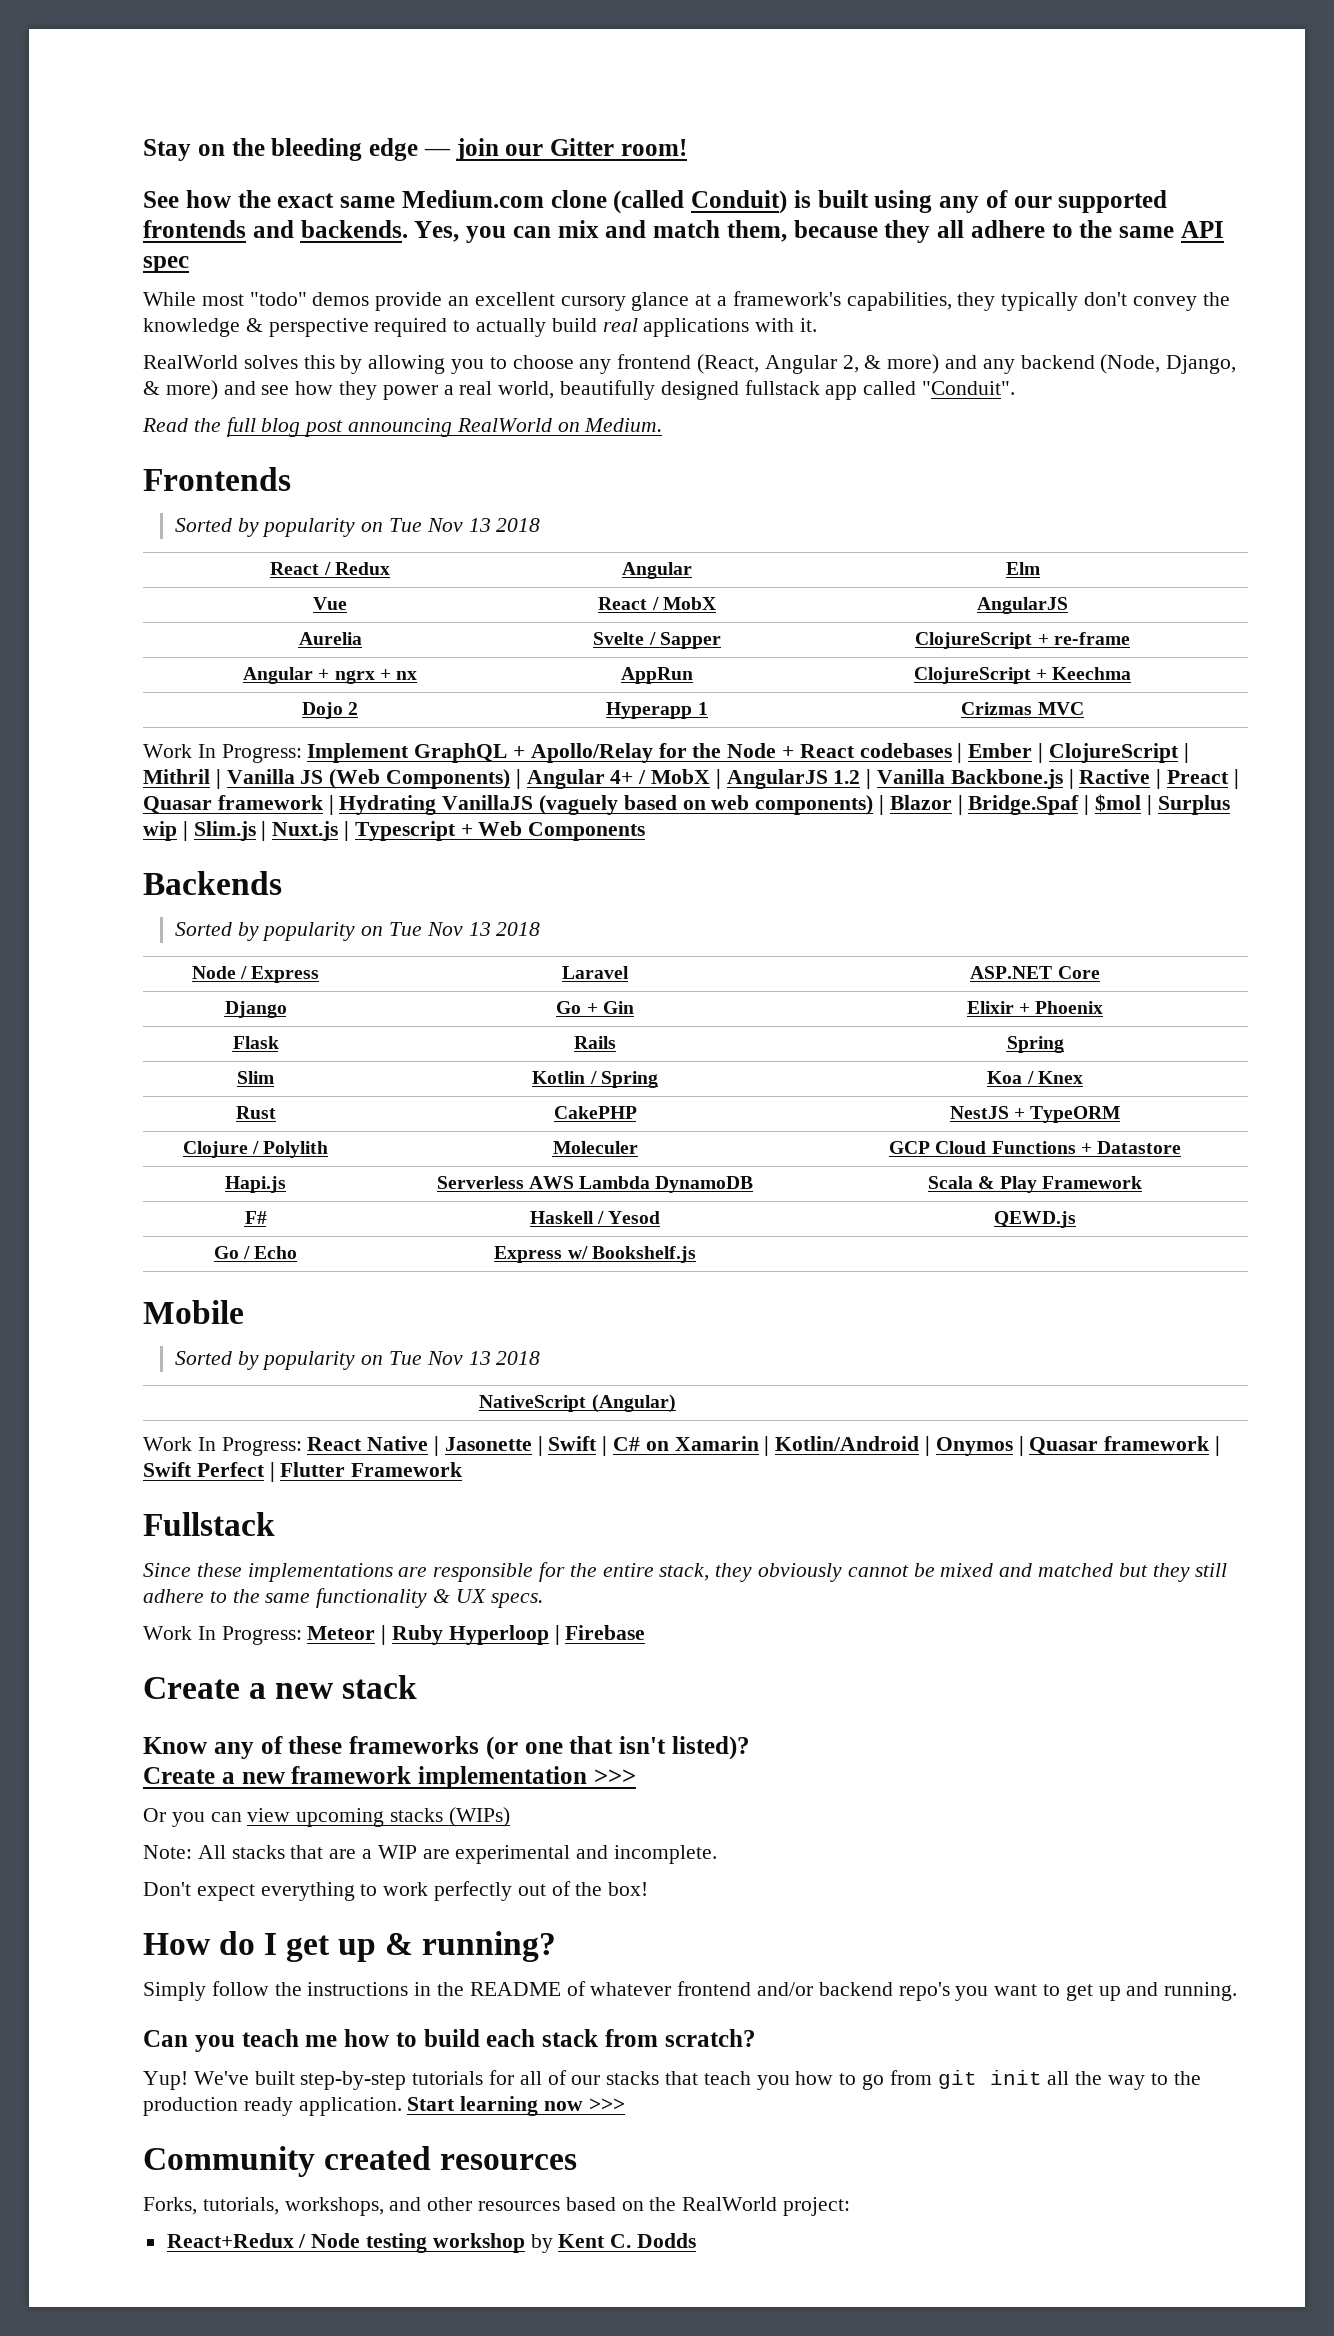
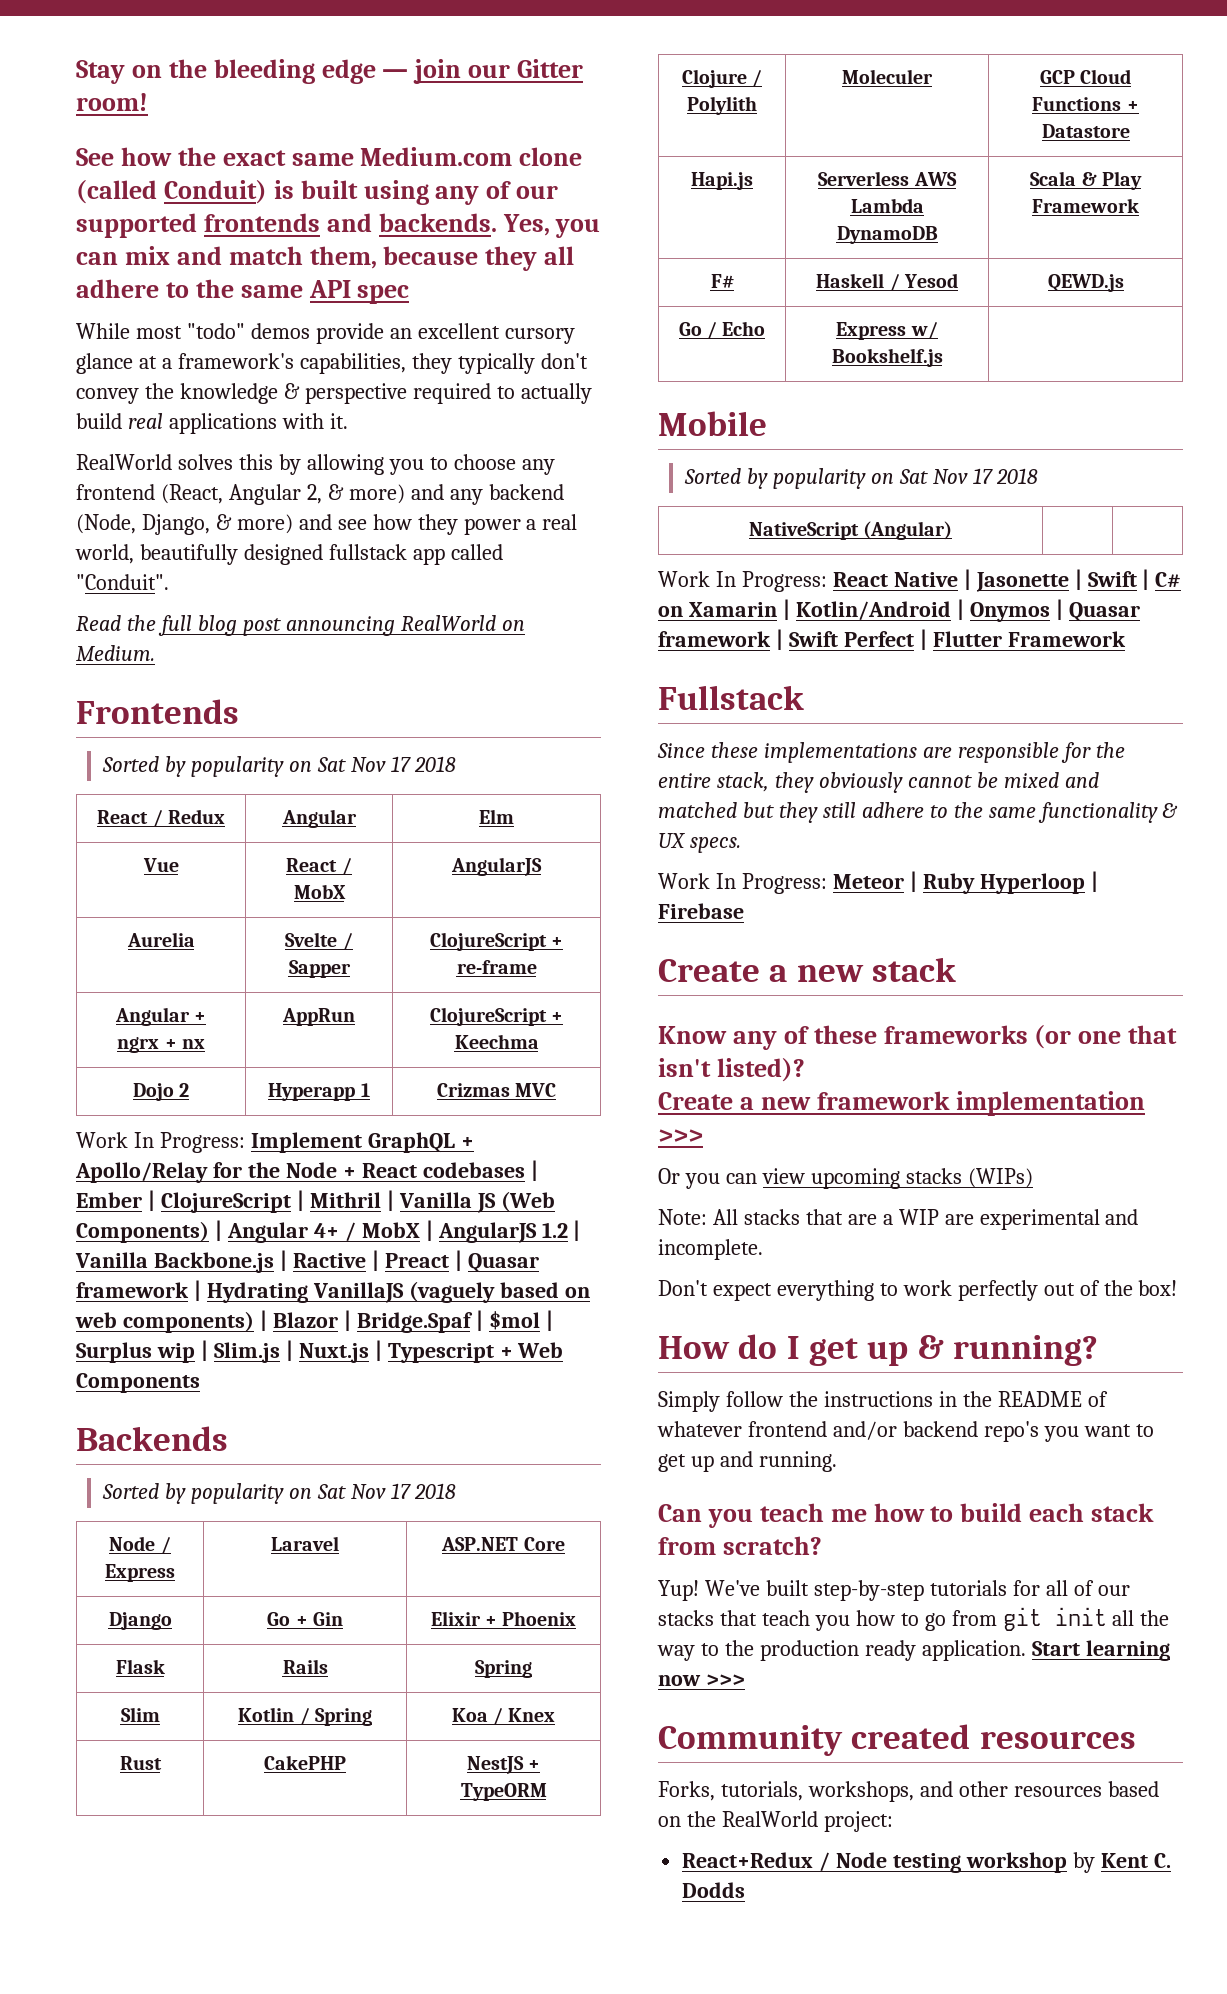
  Frontends
- Sorted by popularity on Tue Nov 13 2018
+ Sorted by popularity on Sat Nov 17 2018
  Backends
- Sorted by popularity on Tue Nov 13 2018
+ Sorted by popularity on Sat Nov 17 2018
  Mobile
- Sorted by popularity on Tue Nov 13 2018
+ Sorted by popularity on Sat Nov 17 2018

